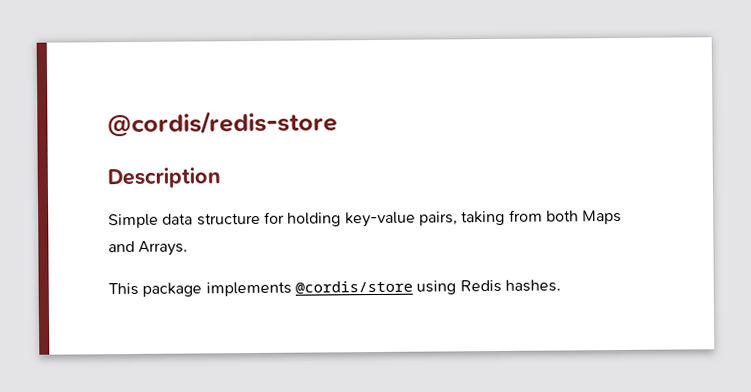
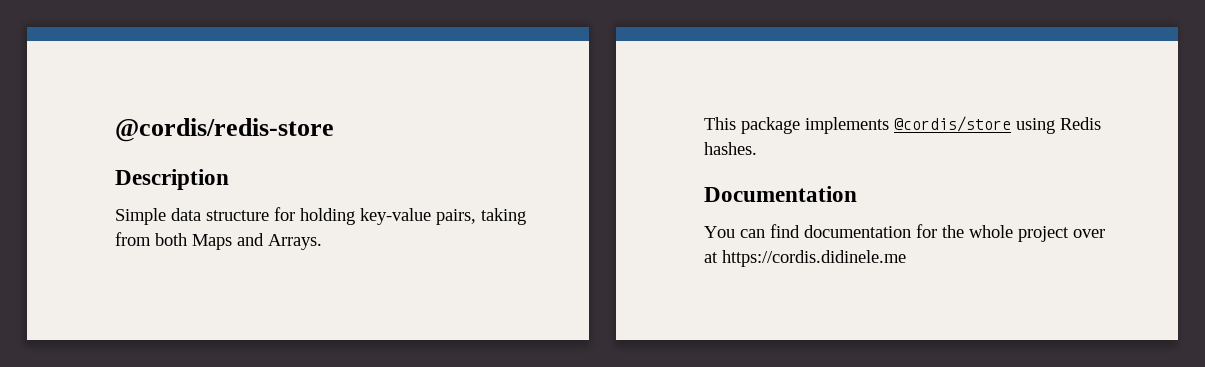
+ Documentation
+ You can find documentation for the whole project over at https://cordis.didinele.me

